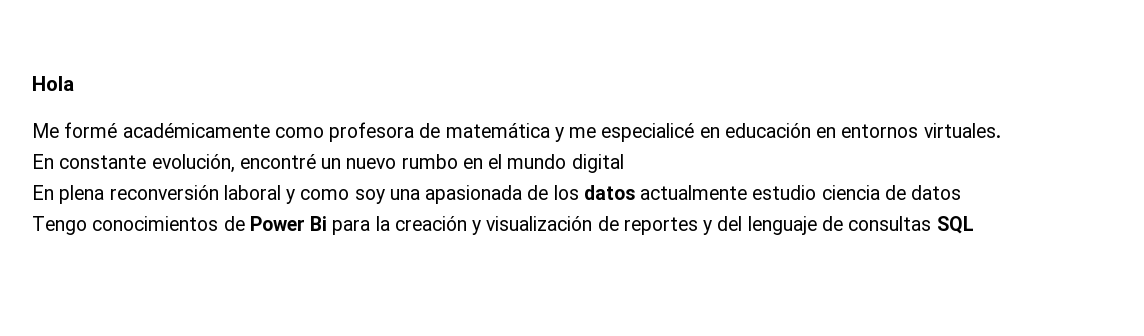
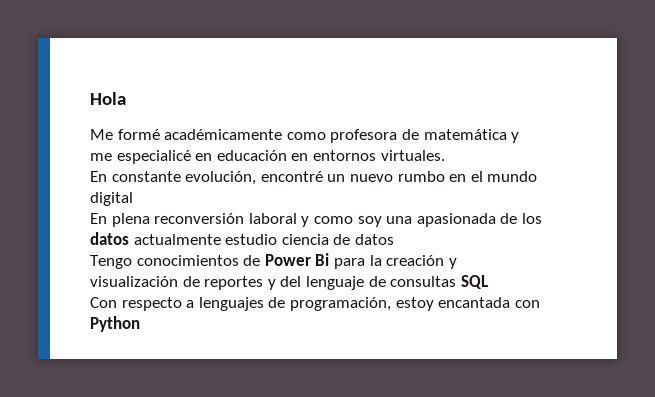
+ Con respecto a lenguajes de programación, estoy encantada con Python

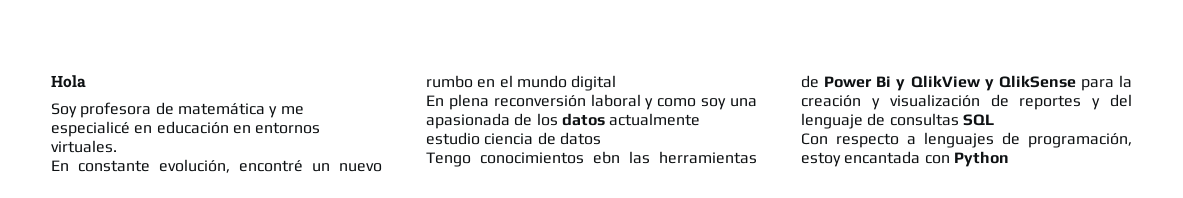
- Me formé académicamente como profesora de matemática y me especialicé en educación en entornos virtuales.
+ Soy profesora de matemática y me especialicé en educación en entornos virtuales.
- Tengo conocimientos de Power Bi para la creación y visualización de reportes y del lenguaje de consultas SQL
+ Tengo conocimientos ebn las herramientas de Power Bi y QlikView y QlikSense para la creación y visualización de reportes y del lenguaje de consultas SQL

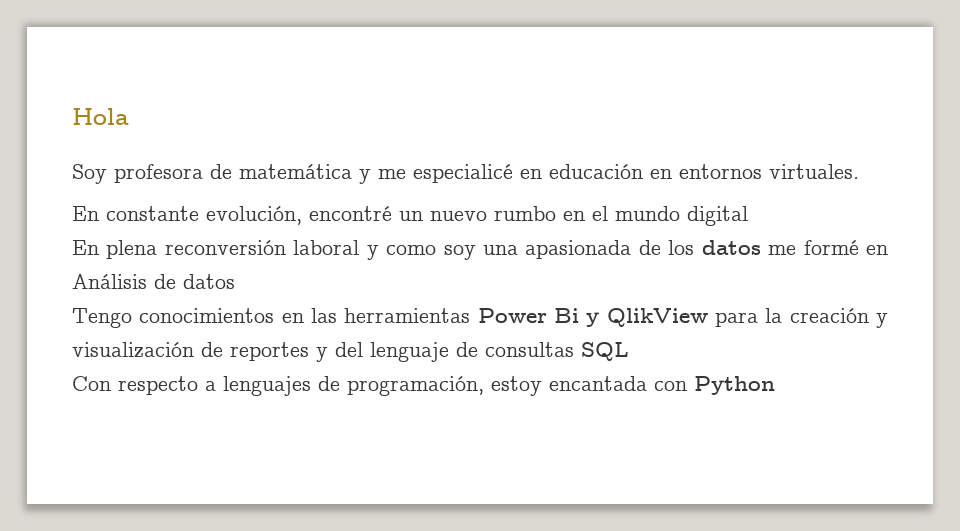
- En plena reconversión laboral y como soy una apasionada de los datos actualmente estudio ciencia de datos
+ En plena reconversión laboral y como soy una apasionada de los datos me formé en Análisis de datos
- Tengo conocimientos ebn las herramientas de Power Bi y QlikView y QlikSense para la creación y visualización de reportes y del lenguaje de consultas SQL
+ Tengo conocimientos en las herramientas Power Bi y QlikView para la creación y visualización de reportes y del lenguaje de consultas SQL

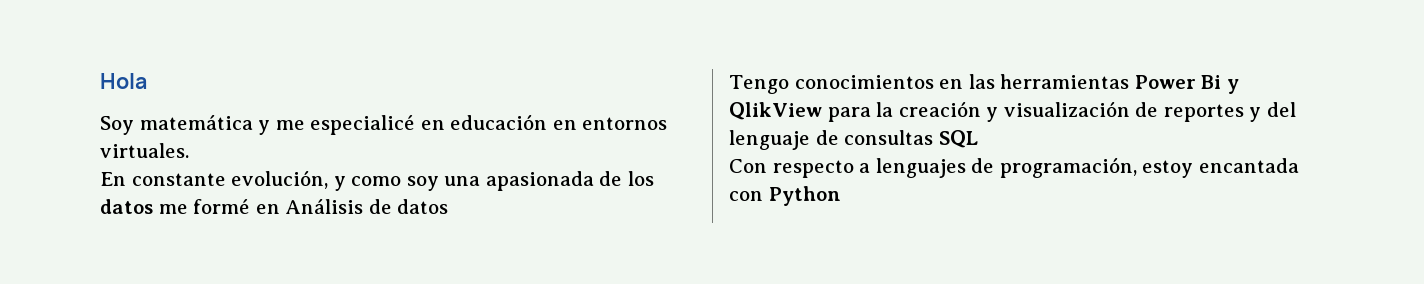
- Soy profesora de matemática y me especialicé en educación en entornos virtuales.
+ Soy matemática y me especialicé en educación en entornos virtuales.
- En constante evolución, encontré un nuevo rumbo en el mundo digital
- En plena reconversión laboral y como soy una apasionada de los datos me formé en Análisis de datos
+ En constante evolución, y como soy una apasionada de los datos me formé en Análisis de datos

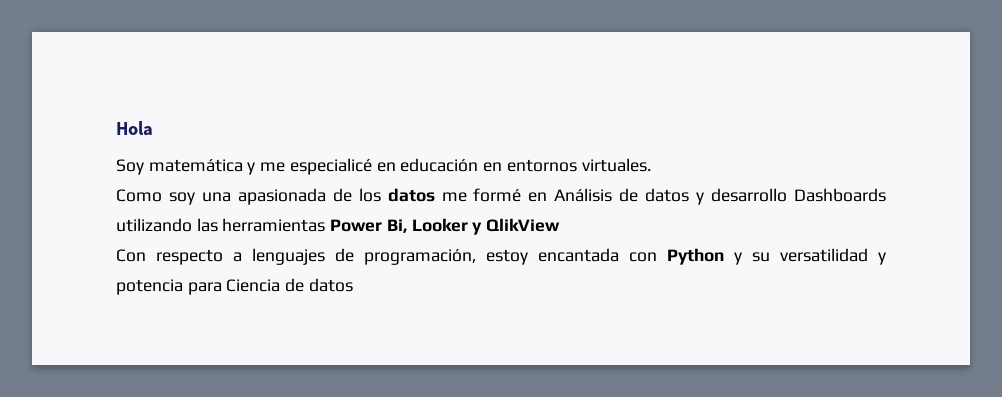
- En constante evolución, y como soy una apasionada de los datos me formé en Análisis de datos
- Tengo conocimientos en las herramientas Power Bi y QlikView para la creación y visualización de reportes y del lenguaje de consultas SQL
+ Como soy una apasionada de los datos me formé en Análisis de datos y desarrollo Dashboards utilizando las herramientas Power Bi, Looker y QlikView
- Con respecto a lenguajes de programación, estoy encantada con Python
+ Con respecto a lenguajes de programación, estoy encantada con Python y su versatilidad y potencia para Ciencia de datos

